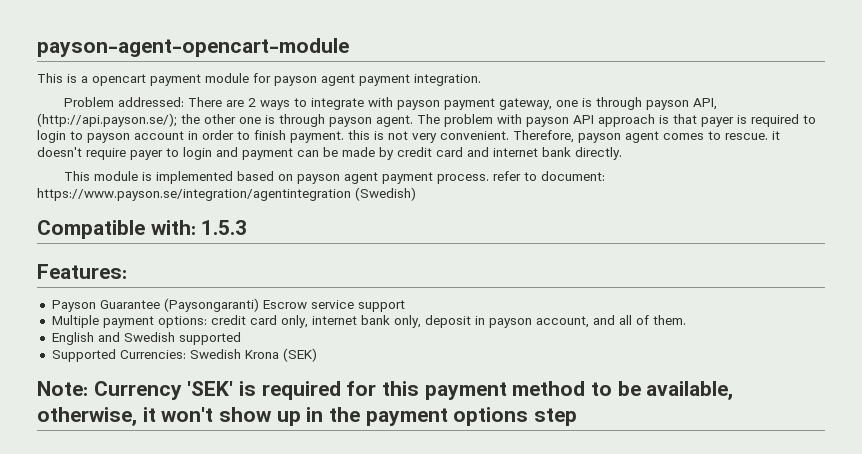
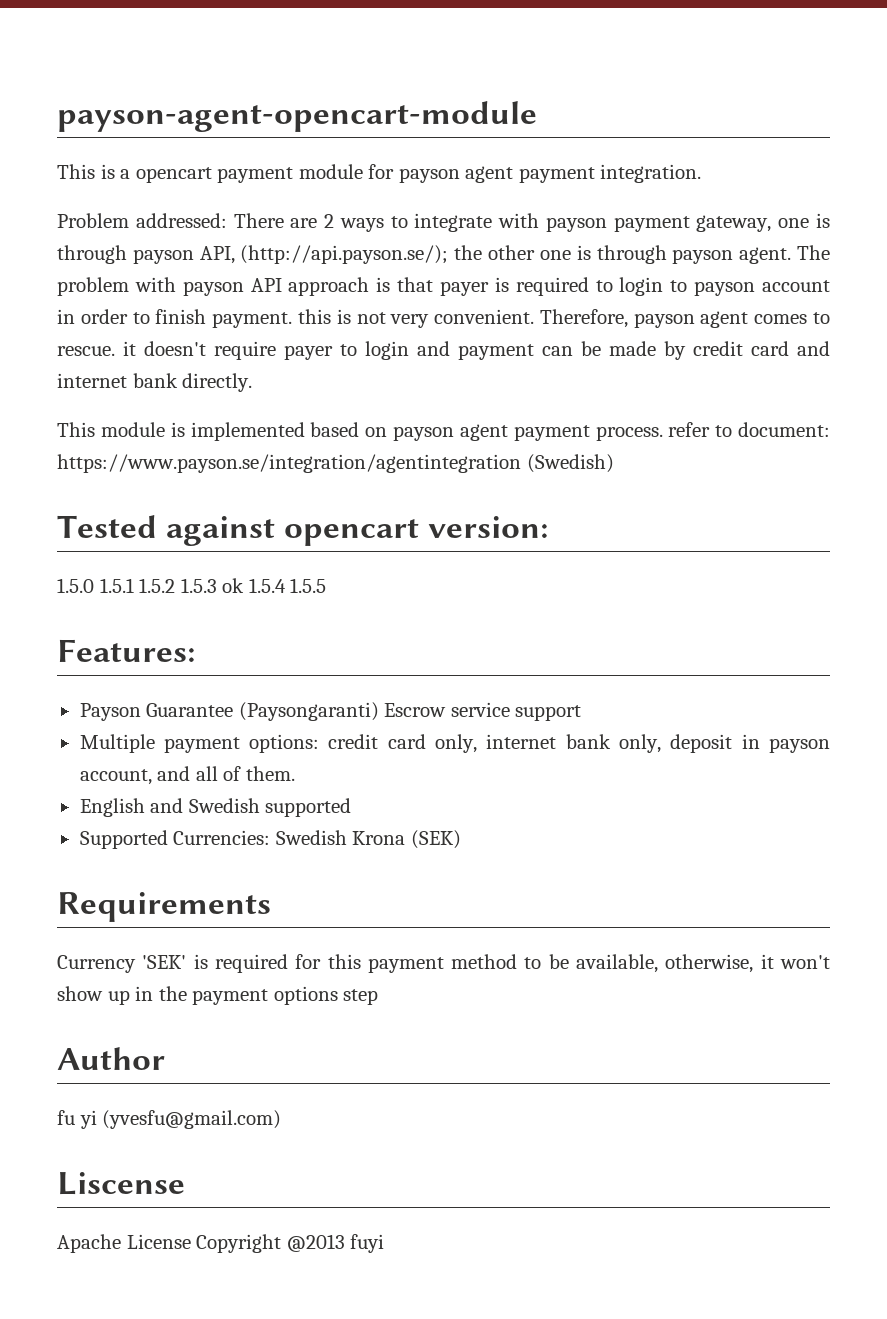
- Compatible with: 1.5.3
+ Tested against opencart version:
+ 1.5.0 1.5.1 1.5.2 1.5.3 ok 1.5.4 1.5.5
- Note: Currency 'SEK' is required for this payment method to be available, otherwise, it won't show up in the payment options step
+ Requirements
+ Currency 'SEK' is required for this payment method to be available, otherwise, it won't show up in the payment options step
+ Author
+ fu yi (yvesfu@gmail.com)
+ Liscense
+ Apache License Copyright @2013 fuyi

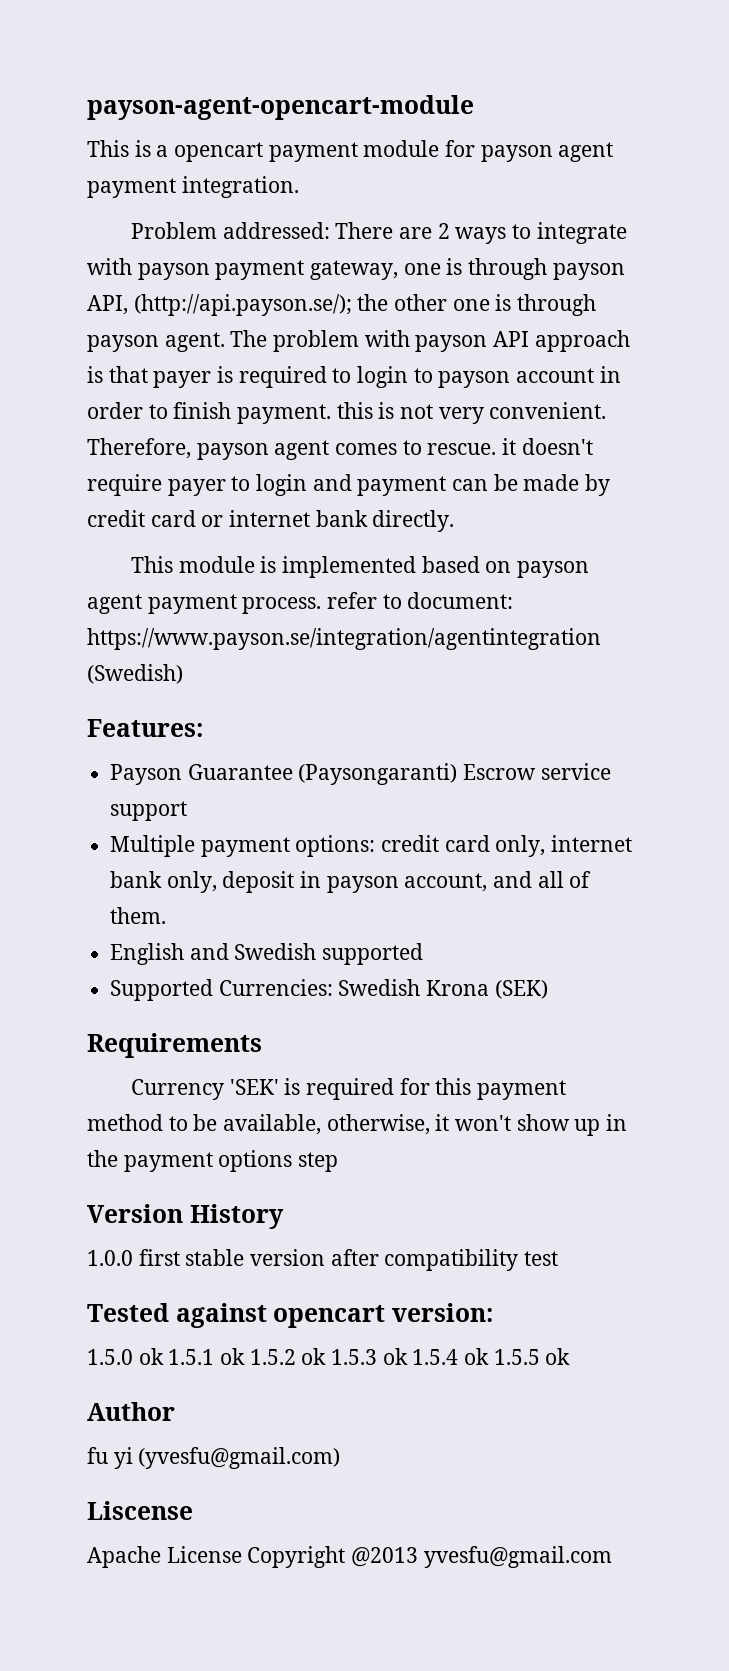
- Therefore, payson agent comes to rescue. it doesn't require payer to login and payment can be made by credit card and internet bank directly.
+ Therefore, payson agent comes to rescue. it doesn't require payer to login and payment can be made by credit card or internet bank directly.
- Tested against opencart version:
- 1.5.0 1.5.1 1.5.2 1.5.3 ok 1.5.4 1.5.5
+ Version History
+ 1.0.0 first stable version after compatibility test
+ Tested against opencart version:
+ 1.5.0 ok 1.5.1 ok 1.5.2 ok 1.5.3 ok 1.5.4 ok 1.5.5 ok
- Apache License Copyright @2013 fuyi
+ Apache License Copyright @2013 yvesfu@gmail.com

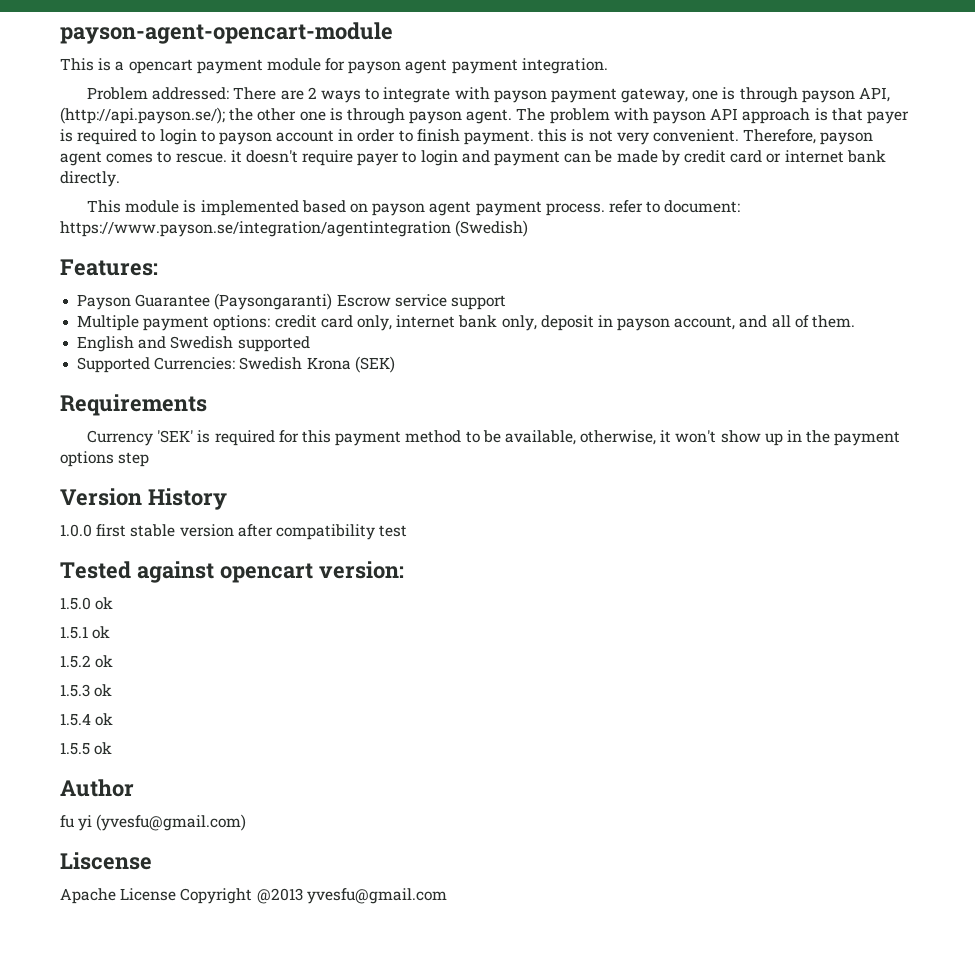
- 1.5.0 ok 1.5.1 ok 1.5.2 ok 1.5.3 ok 1.5.4 ok 1.5.5 ok
+ 1.5.0 ok
+ 1.5.1 ok
+ 1.5.2 ok
+ 1.5.3 ok
+ 1.5.4 ok
+ 1.5.5 ok

